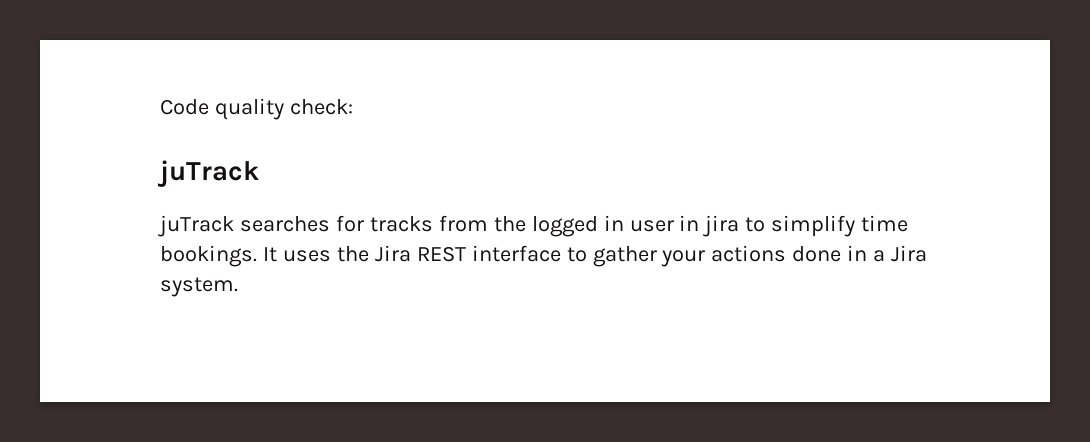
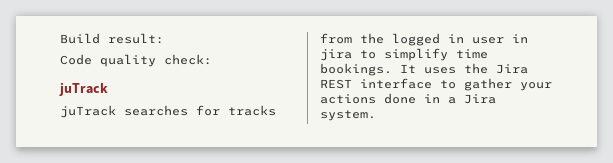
+ Build result:

